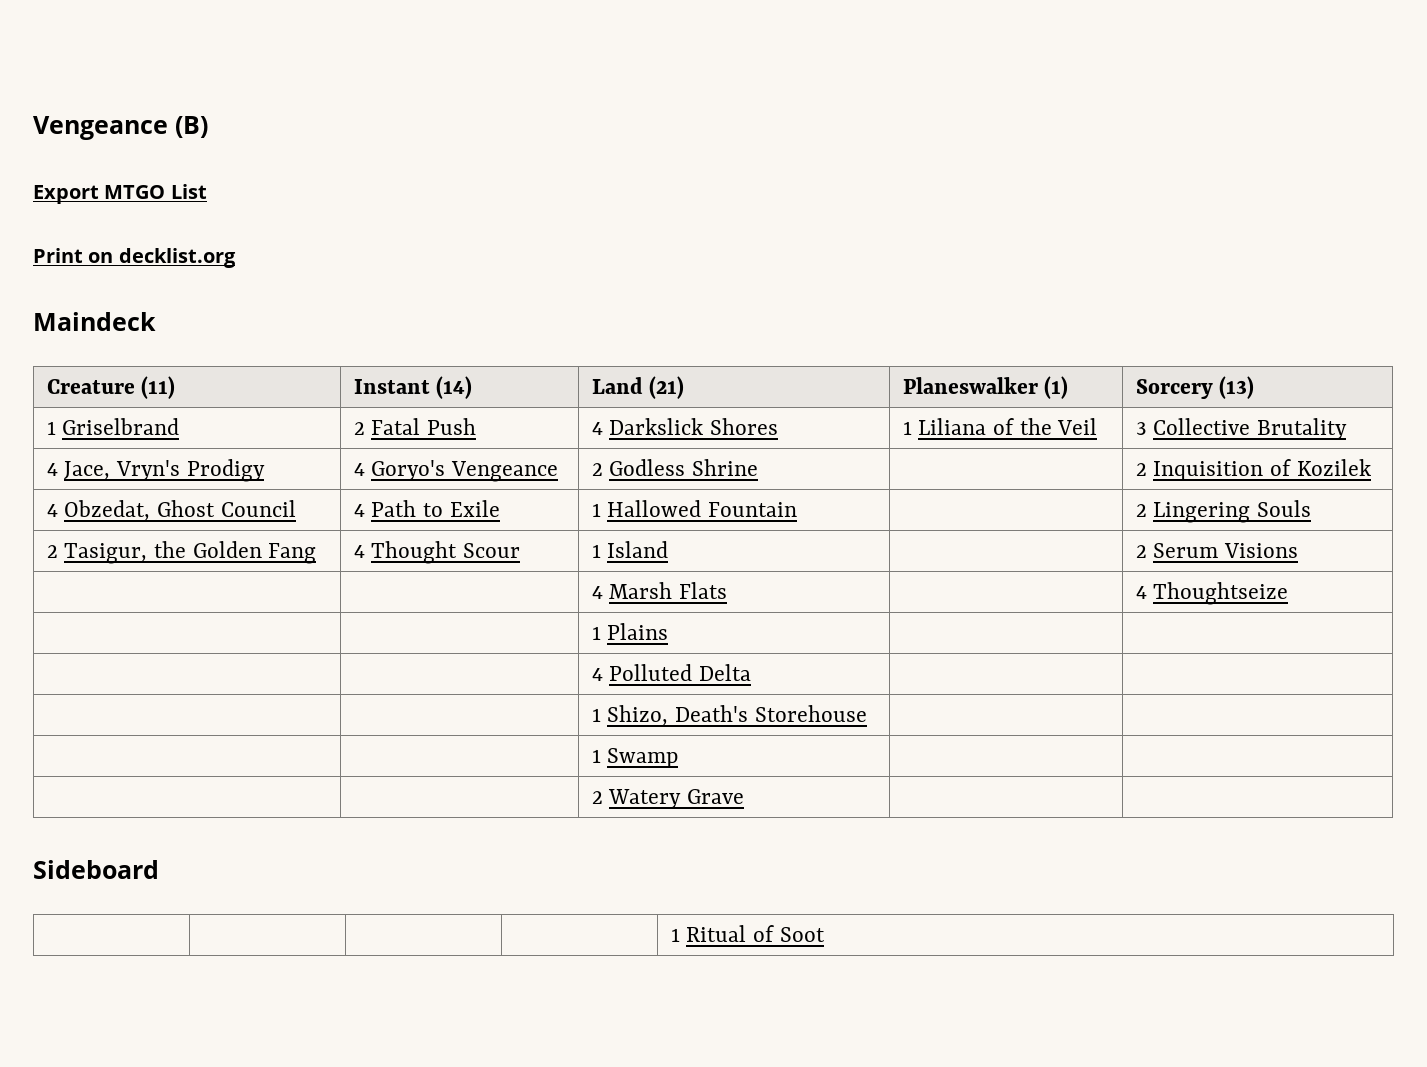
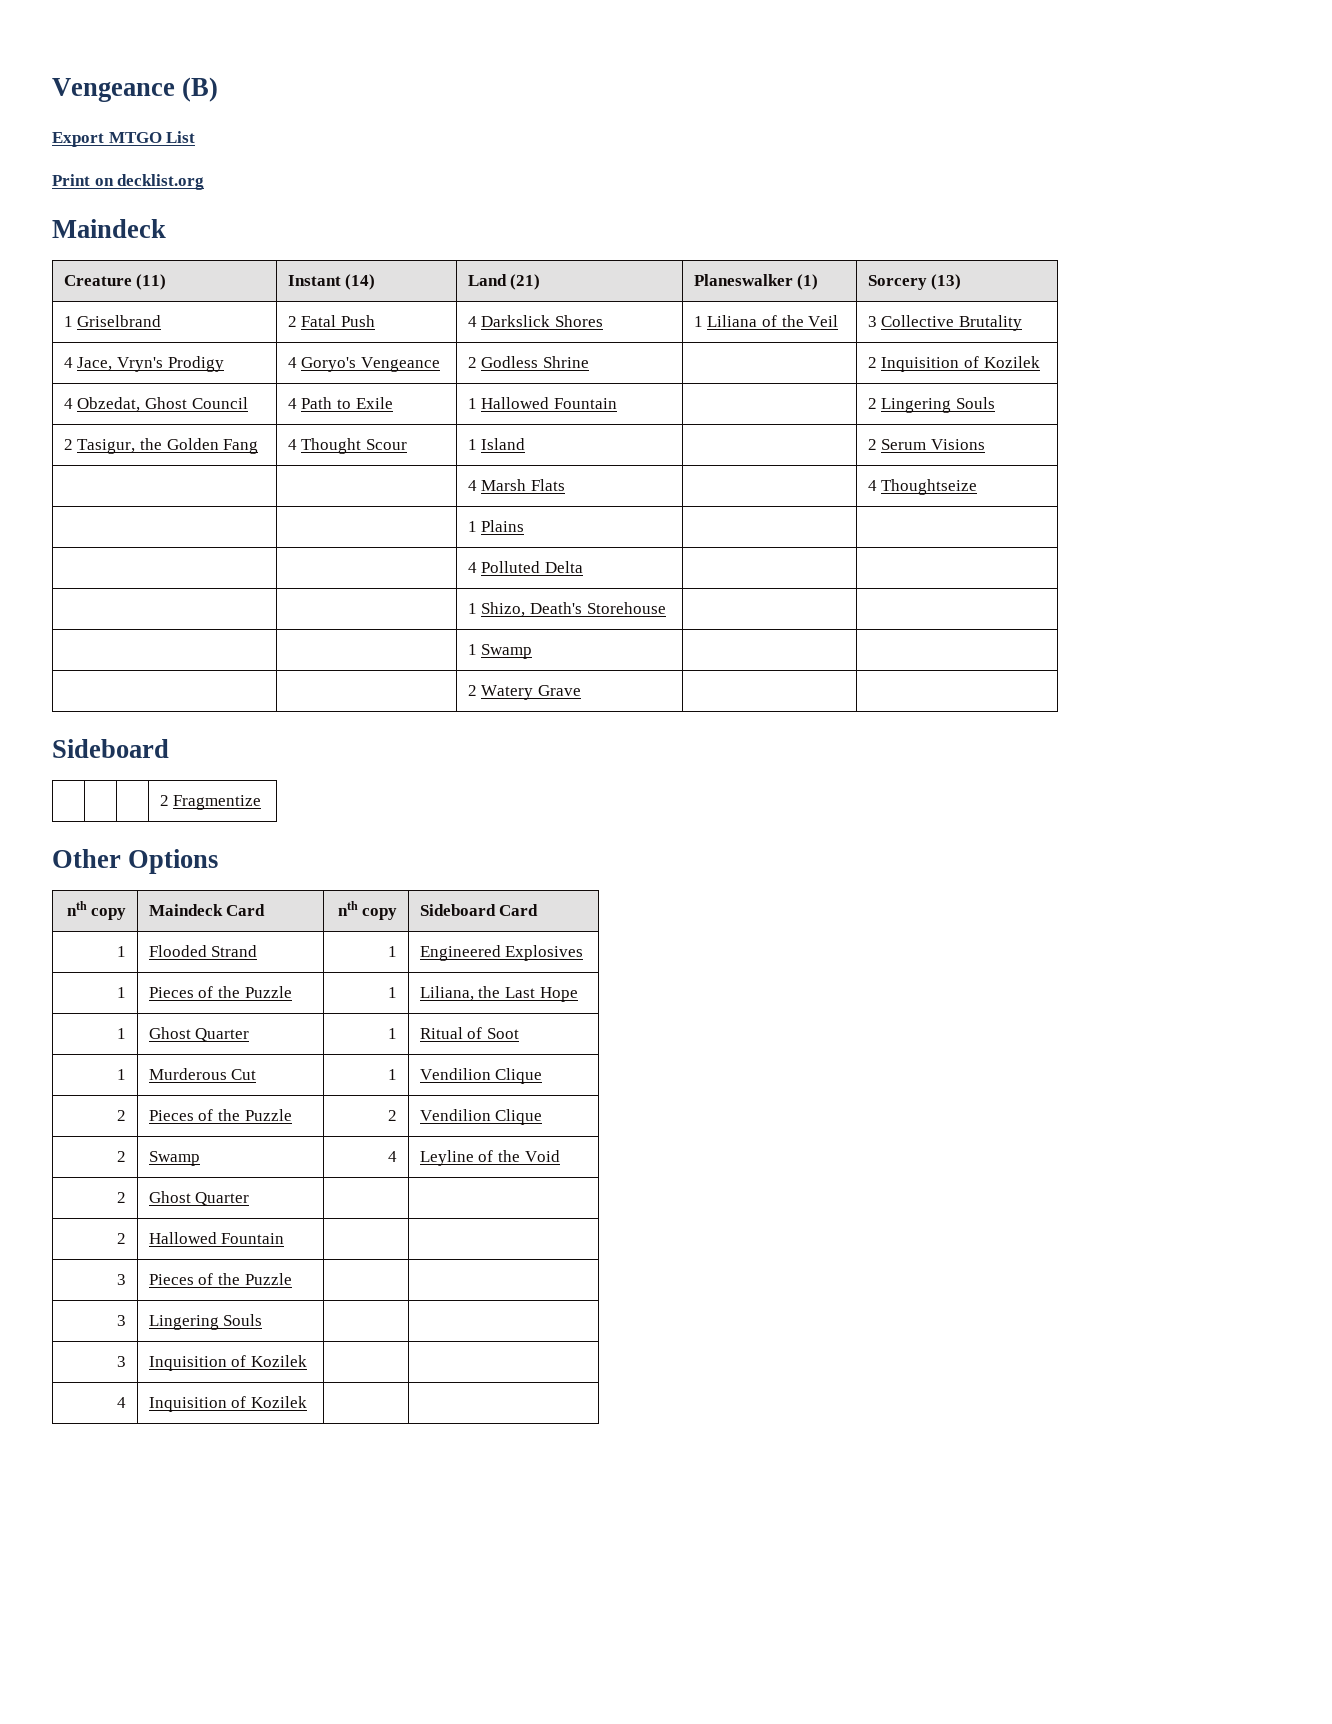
- | | | | 1 Ritual of Soot
+ | | | 2 Fragmentize
+ Other Options
+ nth copy | Maindeck Card | nth copy | Sideboard Card
+ 1 | Flooded Strand | 1 | Engineered Explosives
+ 1 | Pieces of the Puzzle | 1 | Liliana, the Last Hope
+ 1 | Ghost Quarter | 1 | Ritual of Soot
+ 1 | Murderous Cut | 1 | Vendilion Clique
+ 2 | Pieces of the Puzzle | 2 | Vendilion Clique
+ 2 | Swamp | 4 | Leyline of the Void
+ 2 | Ghost Quarter | |
+ 2 | Hallowed Fountain | |
+ 3 | Pieces of the Puzzle | |
+ 3 | Lingering Souls | |
+ 3 | Inquisition of Kozilek | |
+ 4 | Inquisition of Kozilek | |

